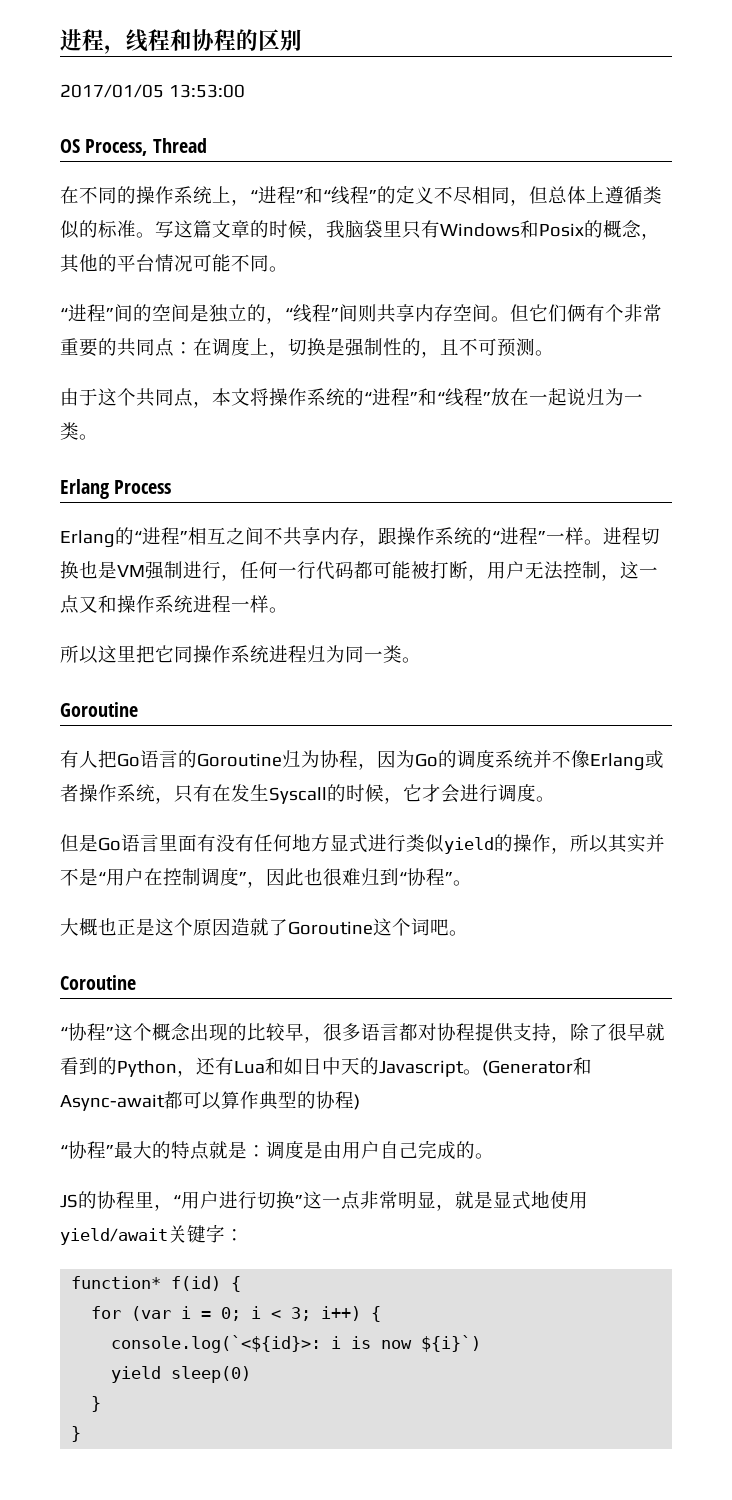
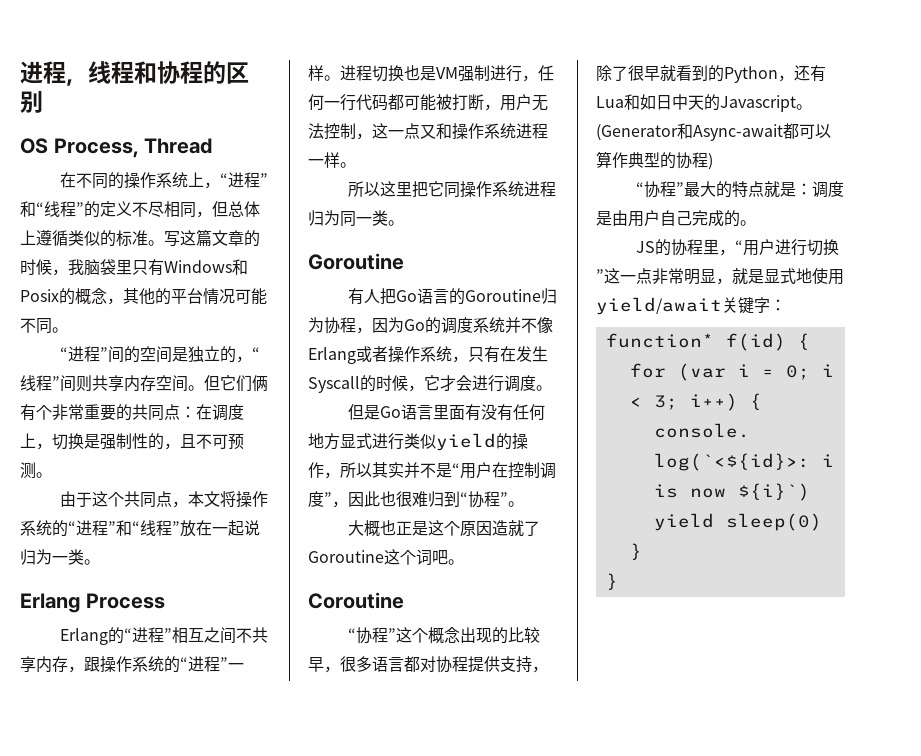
- 2017/01/05 13:53:00

